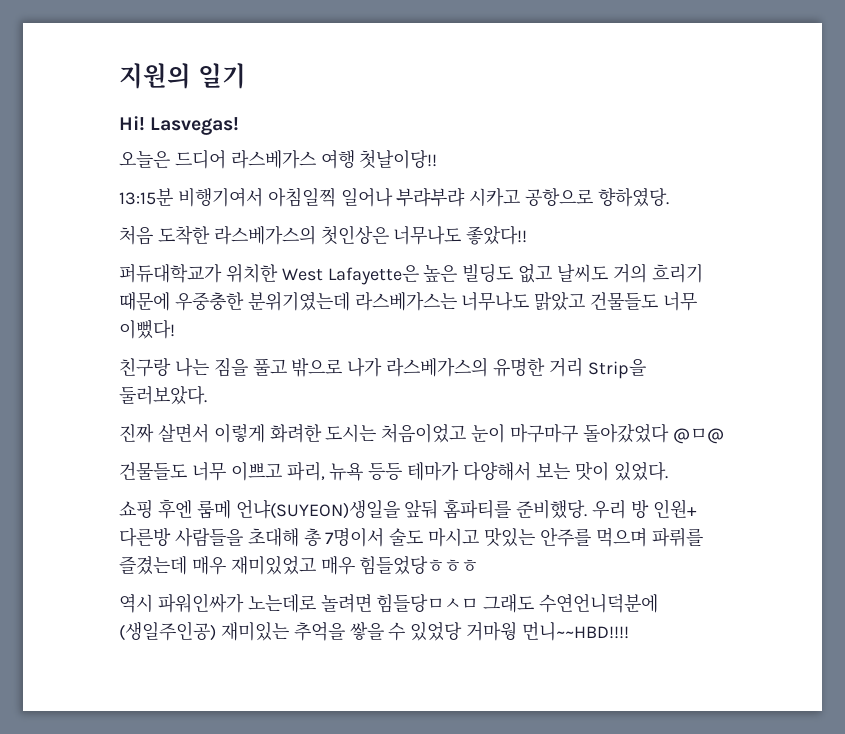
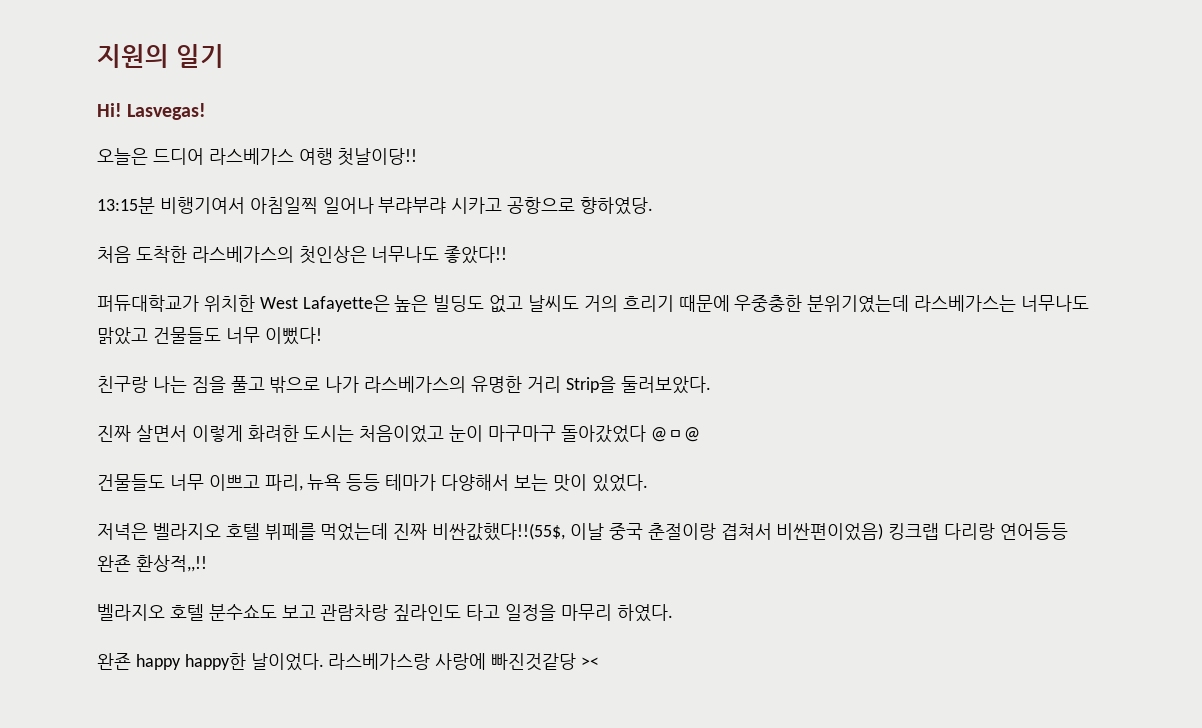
- 쇼핑 후엔 룸메 언냐(SUYEON)생일을 앞둬 홈파티를 준비했당. 우리 방 인원+ 다른방 사람들을 초대해 총 7명이서 술도 마시고 맛있는 안주를 먹으며 파뤼를 즐겼는데 매우 재미있었고 매우 힘들었당ㅎㅎㅎ
- 역시 파워인싸가 노는데로 놀려면 힘들당ㅁㅅㅁ 그래도 수연언니덕분에 (생일주인공) 재미있는 추억을 쌓을 수 있었당 거마웡 먼니~~HBD!!!!
+ 저녁은 벨라지오 호텔 뷔페를 먹었는데 진짜 비싼값했다!!(55$, 이날 중국 춘절이랑 겹쳐서 비싼편이었음) 킹크랩 다리랑 연어등등 완죤 환상적,,!!
+ 벨라지오 호텔 분수쇼도 보고 관람차랑 짚라인도 타고 일정을 마무리 하였다.
+ 완죤 happy happy한 날이었다. 라스베가스랑 사랑에 빠진것같당 ><

